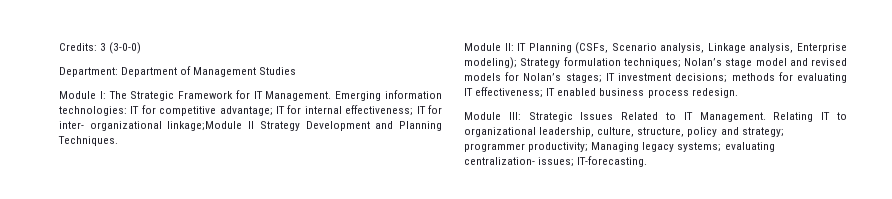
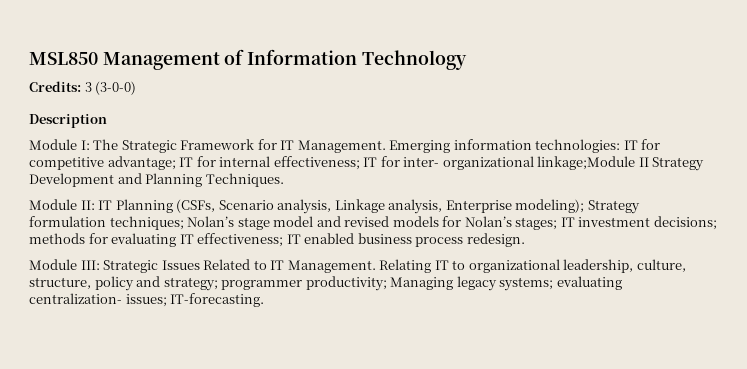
+ MSL850 Management of Information Technology
  Credits: 3 (3-0-0)
- Department: Department of Management Studies
+ Description

